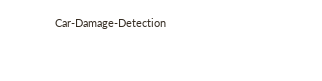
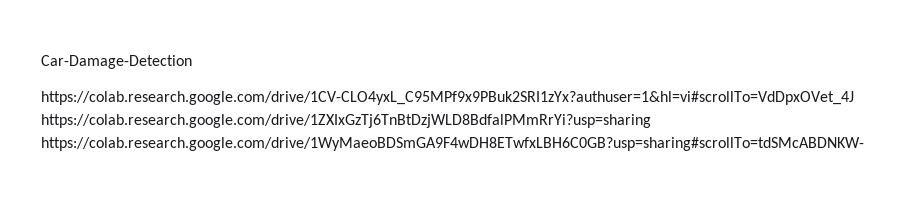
+ https://colab.research.google.com/drive/1CV-CLO4yxL_C95MPf9x9PBuk2SRI1zYx?authuser=1&hl=vi#scrollTo=VdDpxOVet_4J https://colab.research.google.com/drive/1ZXIxGzTj6TnBtDzjWLD8BdfalPMmRrYi?usp=sharing https://colab.research.google.com/drive/1WyMaeoBDSmGA9F4wDH8ETwfxLBH6C0GB?usp=sharing#scrollTo=tdSMcABDNKW-

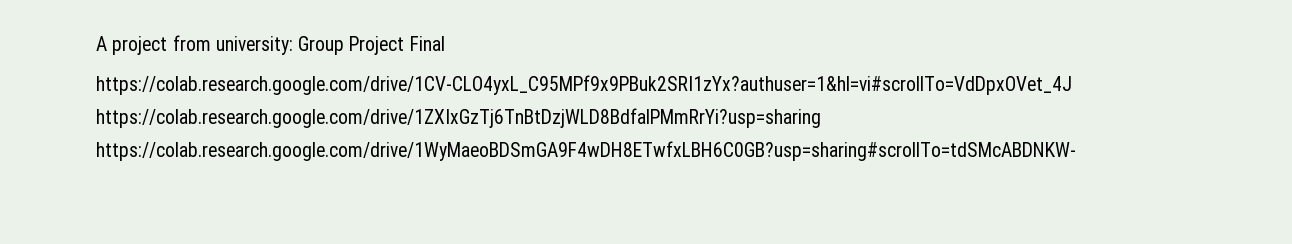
- Car-Damage-Detection
+ A project from university: Group Project Final

